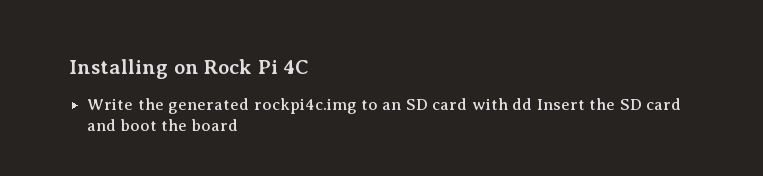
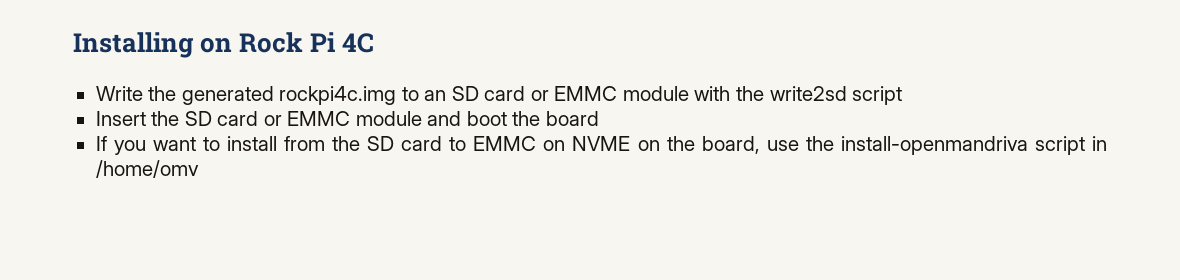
- Write the generated rockpi4c.img to an SD card with dd Insert the SD card and boot the board
+ Write the generated rockpi4c.img to an SD card or EMMC module with the write2sd script
+ Insert the SD card or EMMC module and boot the board
+ If you want to install from the SD card to EMMC on NVME on the board, use the install-openmandriva script in /home/omv

